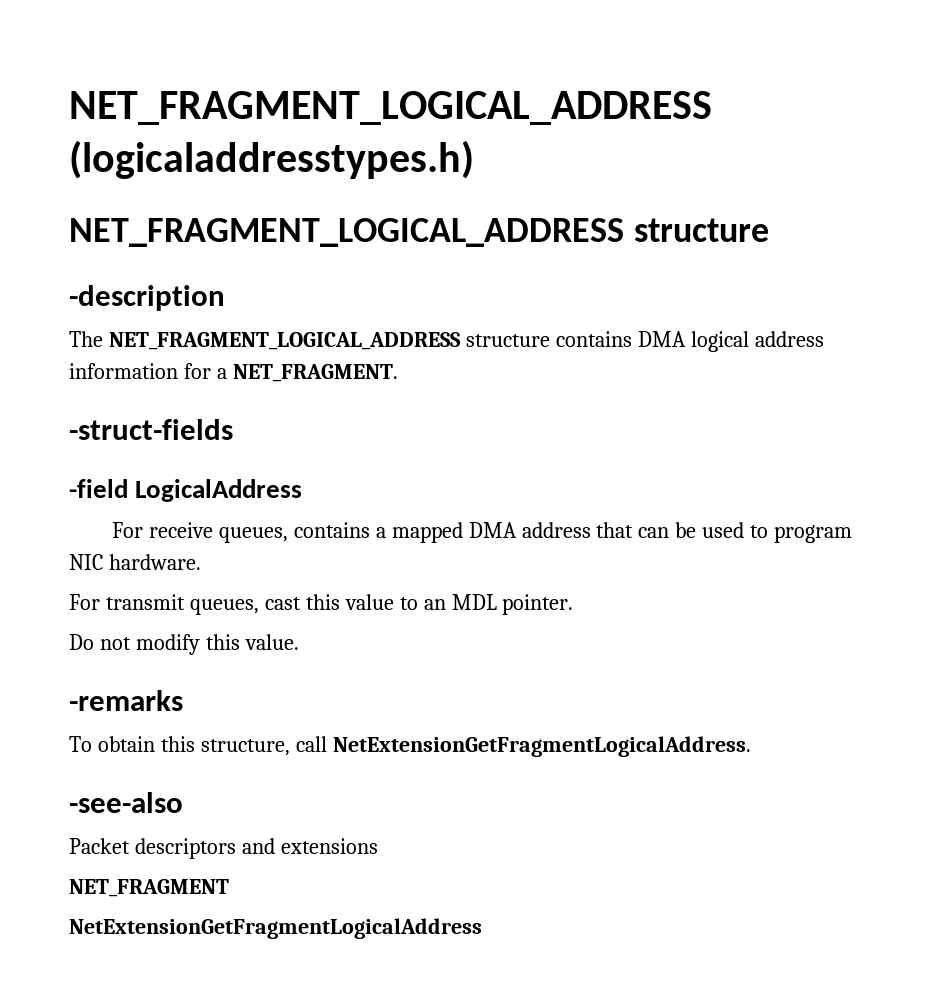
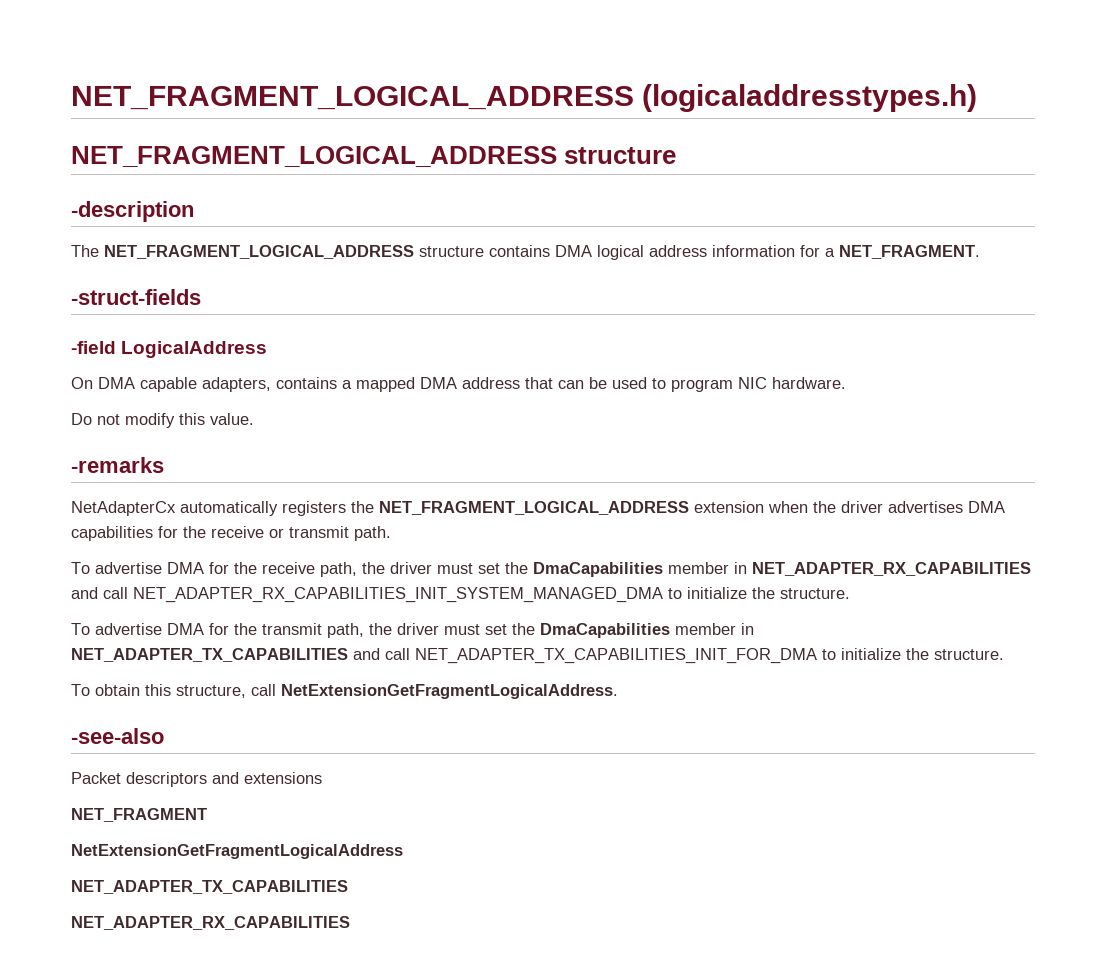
- For receive queues, contains a mapped DMA address that can be used to program NIC hardware.
+ On DMA capable adapters, contains a mapped DMA address that can be used to program NIC hardware.
- For transmit queues, cast this value to an MDL pointer.
+ NetAdapterCx automatically registers the NET_FRAGMENT_LOGICAL_ADDRESS extension when the driver advertises DMA capabilities for the receive or transmit path.
+ To advertise DMA for the receive path, the driver must set the DmaCapabilities member in NET_ADAPTER_RX_CAPABILITIES and call NET_ADAPTER_RX_CAPABILITIES_INIT_SYSTEM_MANAGED_DMA to initialize the structure.
+ To advertise DMA for the transmit path, the driver must set the DmaCapabilities member in NET_ADAPTER_TX_CAPABILITIES and call NET_ADAPTER_TX_CAPABILITIES_INIT_FOR_DMA to initialize the structure.
  NetExtensionGetFragmentLogicalAddress
+ NET_ADAPTER_TX_CAPABILITIES
+ NET_ADAPTER_RX_CAPABILITIES

